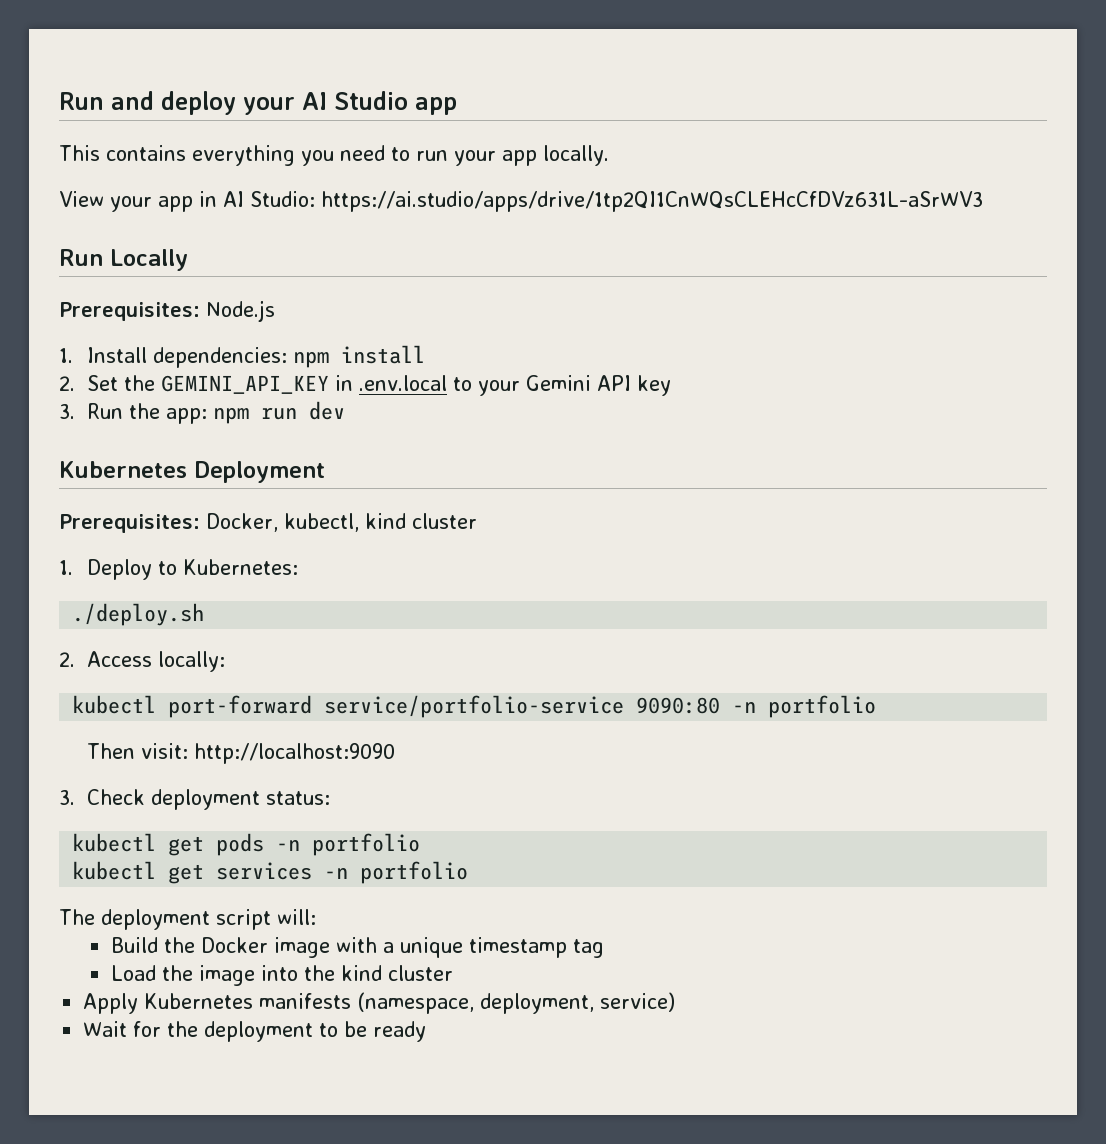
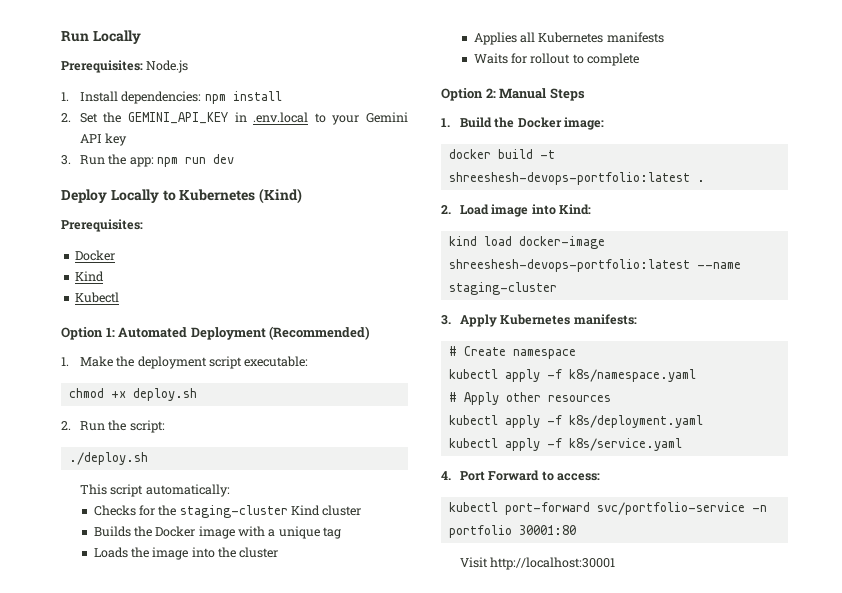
- Run and deploy your AI Studio app
- This contains everything you need to run your app locally.
- View your app in AI Studio: https://ai.studio/apps/drive/1tp2QI1CnWQsCLEHcCfDVz631L-aSrWV3
- Kubernetes Deployment
- Prerequisites: Docker, kubectl, kind cluster
- 1. Deploy to Kubernetes:
+ Deploy Locally to Kubernetes (Kind)
+ Prerequisites:
+ Docker
+ Kind
+ Kubectl
+ Option 1: Automated Deployment (Recommended)
+ 1. Make the deployment script executable:
+ chmod +x deploy.sh
+ 2. Run the script:
  ./deploy.sh
- 2. Access locally:
- kubectl port-forward service/portfolio-service 9090:80 -n portfolio
- Then visit: http://localhost:9090
- 3. Check deployment status:
- kubectl get pods -n portfolio
- kubectl get services -n portfolio
- The deployment script will:
- Build the Docker image with a unique timestamp tag
+ This script automatically:
+ Checks for the staging-cluster Kind cluster
+ Builds the Docker image with a unique tag
- Load the image into the kind cluster
- Apply Kubernetes manifests (namespace, deployment, service)
- Wait for the deployment to be ready
+ Loads the image into the cluster
+ Applies all Kubernetes manifests
+ Waits for rollout to complete
+ Option 2: Manual Steps
+ 1. Build the Docker image:
+ docker build -t shreeshesh-devops-portfolio:latest .
+ 2. Load image into Kind:
+ kind load docker-image shreeshesh-devops-portfolio:latest --name staging-cluster
+ 3. Apply Kubernetes manifests:
+ # Create namespace
+ kubectl apply -f k8s/namespace.yaml
+ # Apply other resources
+ kubectl apply -f k8s/deployment.yaml
+ kubectl apply -f k8s/service.yaml
+ 4. Port Forward to access:
+ kubectl port-forward svc/portfolio-service -n portfolio 30001:80
+ Visit http://localhost:30001

